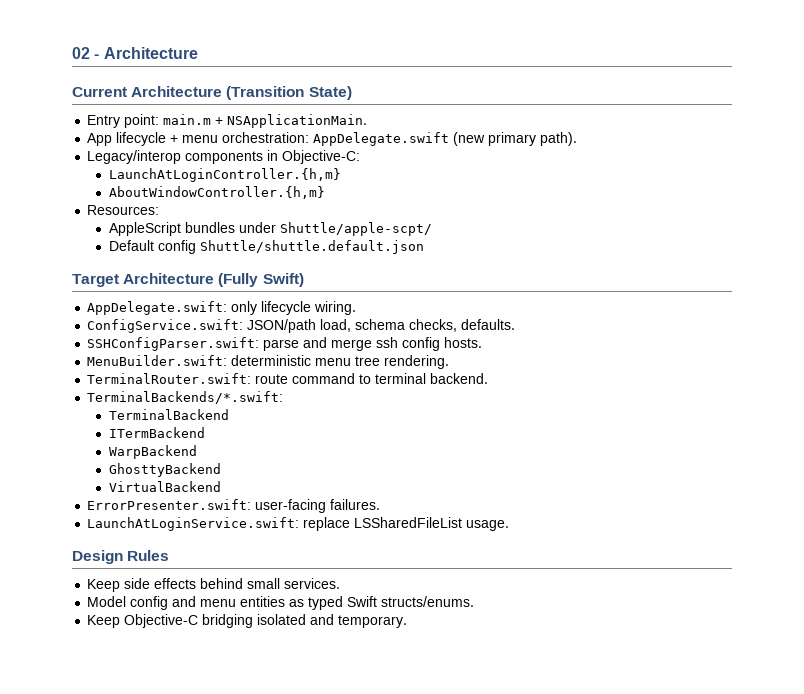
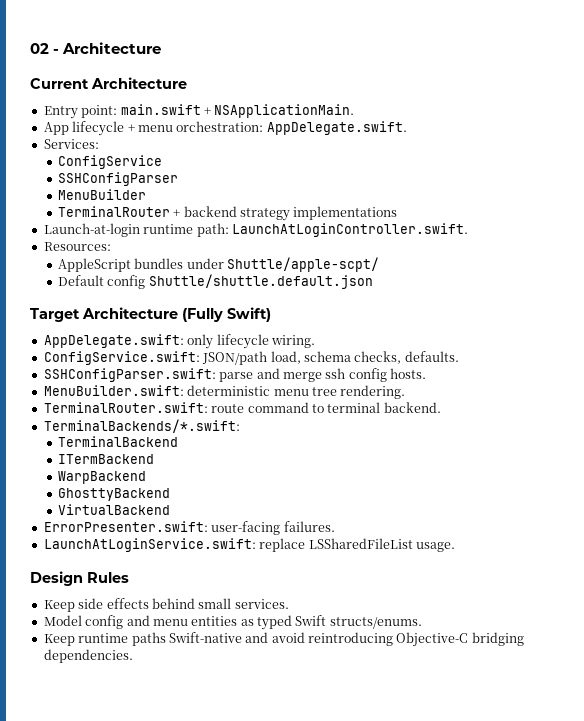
- Current Architecture (Transition State)
+ Current Architecture
- Entry point: main.m + NSApplicationMain.
+ Entry point: main.swift + NSApplicationMain.
- App lifecycle + menu orchestration: AppDelegate.swift (new primary path).
- Legacy/interop components in Objective-C:
- LaunchAtLoginController.{h,m}
- AboutWindowController.{h,m}
+ App lifecycle + menu orchestration: AppDelegate.swift.
+ Services:
+ ConfigService
+ SSHConfigParser
+ MenuBuilder
+ TerminalRouter + backend strategy implementations
+ Launch-at-login runtime path: LaunchAtLoginController.swift.
- Keep Objective-C bridging isolated and temporary.
+ Keep runtime paths Swift-native and avoid reintroducing Objective-C bridging dependencies.

